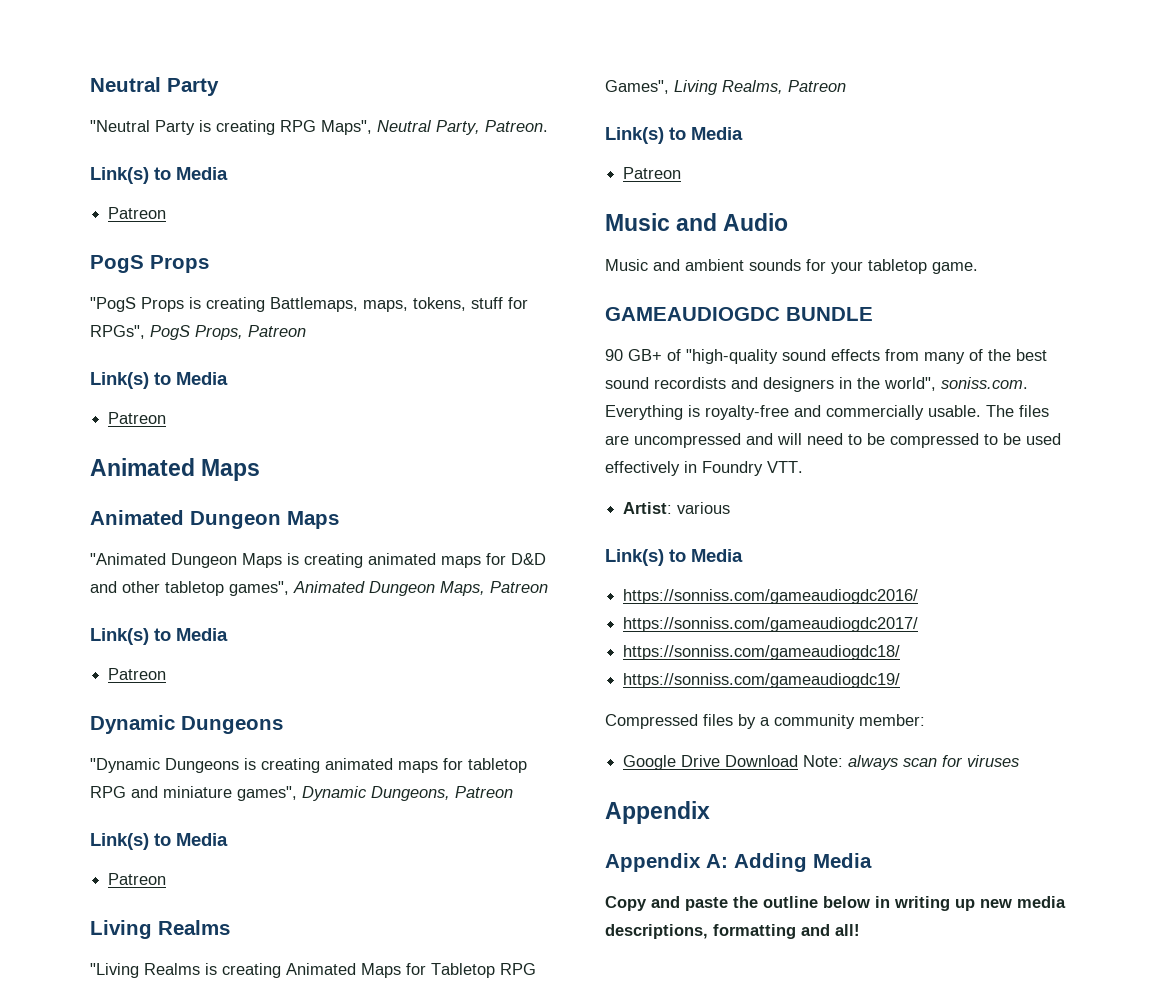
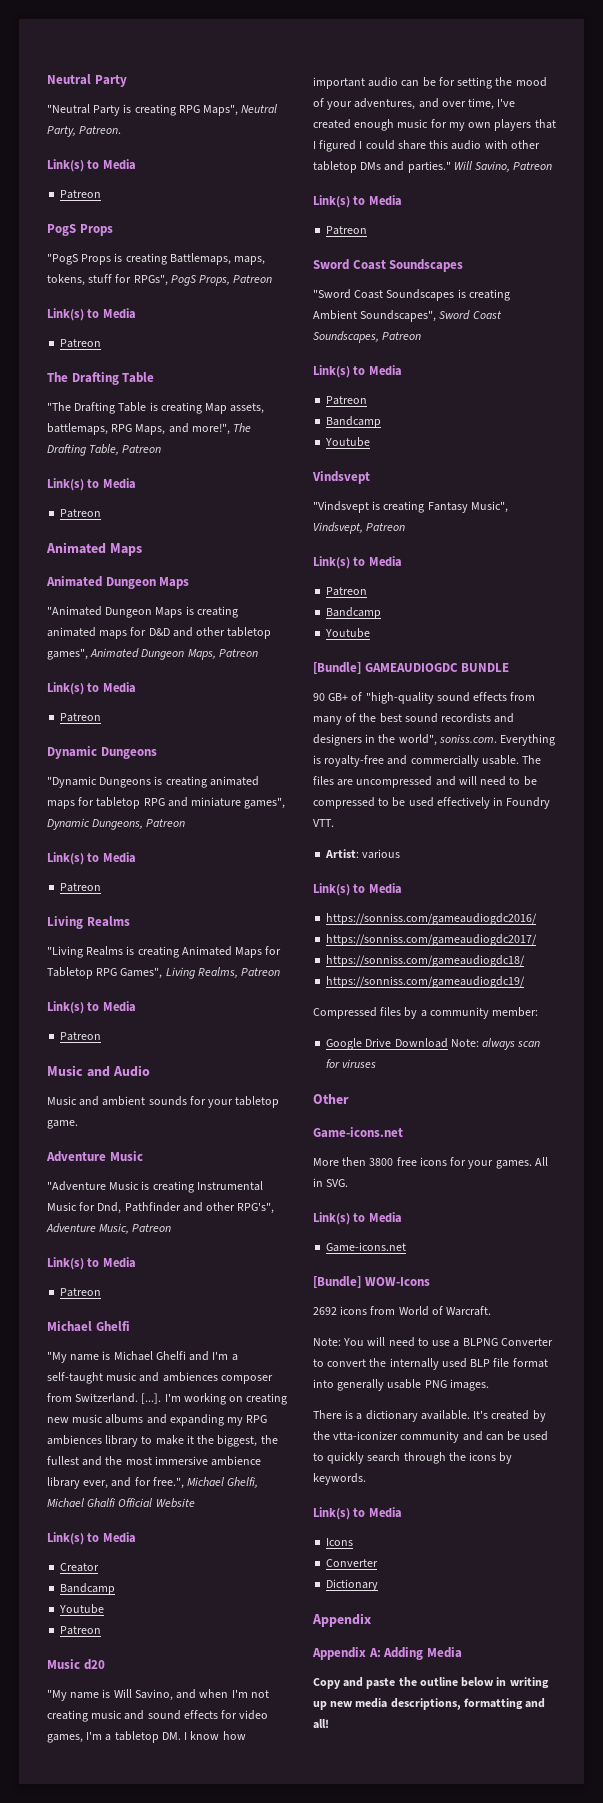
+ The Drafting Table
+ "The Drafting Table is creating Map assets, battlemaps, RPG Maps, and more!", The Drafting Table, Patreon
+ Link(s) to Media
+ Patreon
- GAMEAUDIOGDC BUNDLE
+ Adventure Music
+ "Adventure Music is creating Instrumental Music for Dnd, Pathfinder and other RPG's", Adventure Music, Patreon
+ Link(s) to Media
+ Patreon
+ Michael Ghelfi
+ "My name is Michael Ghelfi and I'm a self-taught music and ambiences composer from Switzerland. [...]. I'm working on creating new music albums and expanding my RPG ambiences library to make it the biggest, the fullest and the most immersive ambience library ever, and for free.", Michael Ghelfi, Michael Ghalfi Official Website
+ Link(s) to Media
+ Creator
+ Bandcamp
+ Youtube
+ Patreon
+ Music d20
+ "My name is Will Savino, and when I'm not creating music and sound effects for video games, I'm a tabletop DM. I know how important audio can be for setting the mood of your adventures, and over time, I've created enough music for my own players that I figured I could share this audio with other tabletop DMs and parties." Will Savino, Patreon
+ Link(s) to Media
+ Patreon
+ Sword Coast Soundscapes
+ "Sword Coast Soundscapes is creating Ambient Soundscapes", Sword Coast Soundscapes, Patreon
+ Link(s) to Media
+ Patreon
+ Bandcamp
+ Youtube
+ Vindsvept
+ "Vindsvept is creating Fantasy Music", Vindsvept, Patreon
+ Link(s) to Media
+ Patreon
+ Bandcamp
+ Youtube
+ [Bundle] GAMEAUDIOGDC BUNDLE
+ Other
+ Game-icons.net
+ More then 3800 free icons for your games. All in SVG.
+ Link(s) to Media
+ Game-icons.net
+ [Bundle] WOW-Icons
+ 2692 icons from World of Warcraft.
+ Note: You will need to use a BLPNG Converter to convert the internally used BLP file format into generally usable PNG images.
+ There is a dictionary available. It's created by the vtta-iconizer community and can be used to quickly search through the icons by keywords.
+ Link(s) to Media
+ Icons
+ Converter
+ Dictionary

